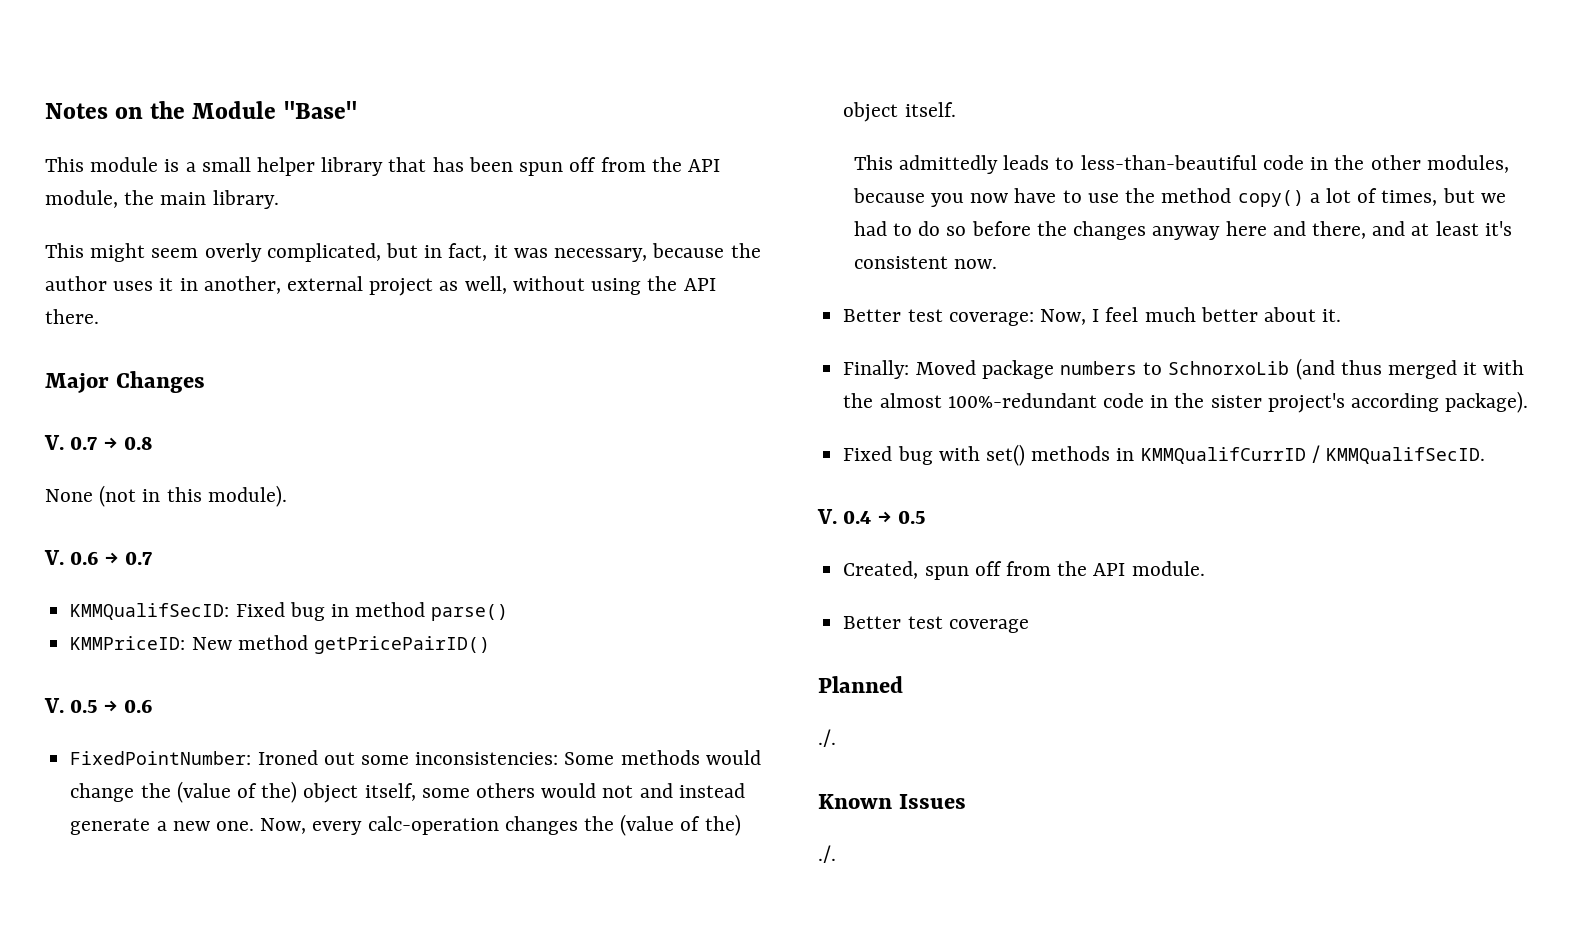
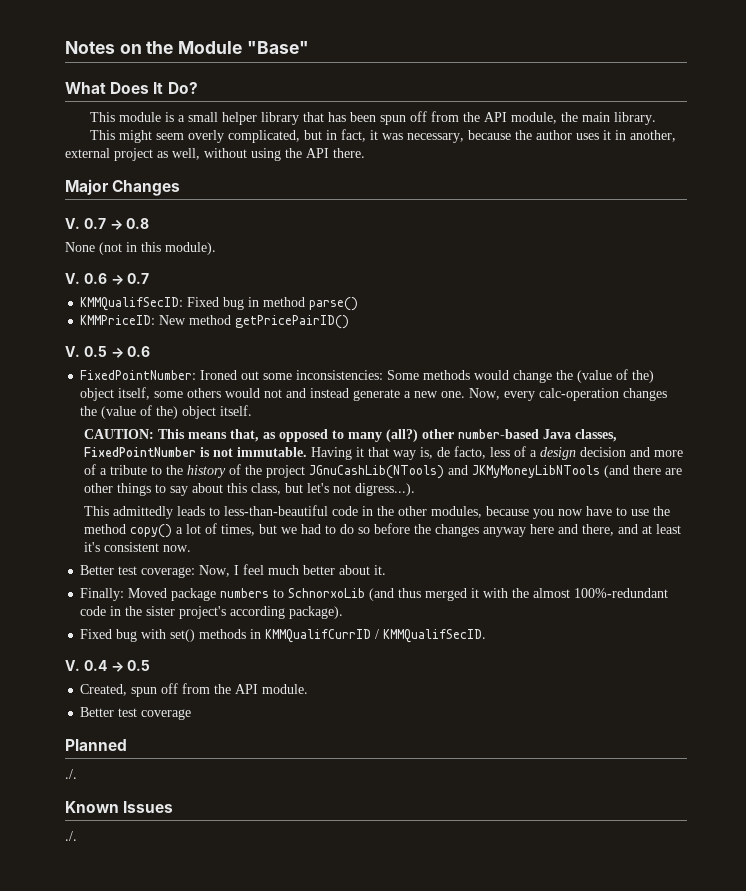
+ What Does It Do?
+ CAUTION: This means that, as opposed to many (all?) other number-based Java classes, FixedPointNumber is not immutable. Having it that way is, de facto, less of a design decision and more of a tribute to the history of the project JGnuCashLib(NTools) and JKMyMoneyLibNTools (and there are other things to say about this class, but let's not digress...).

